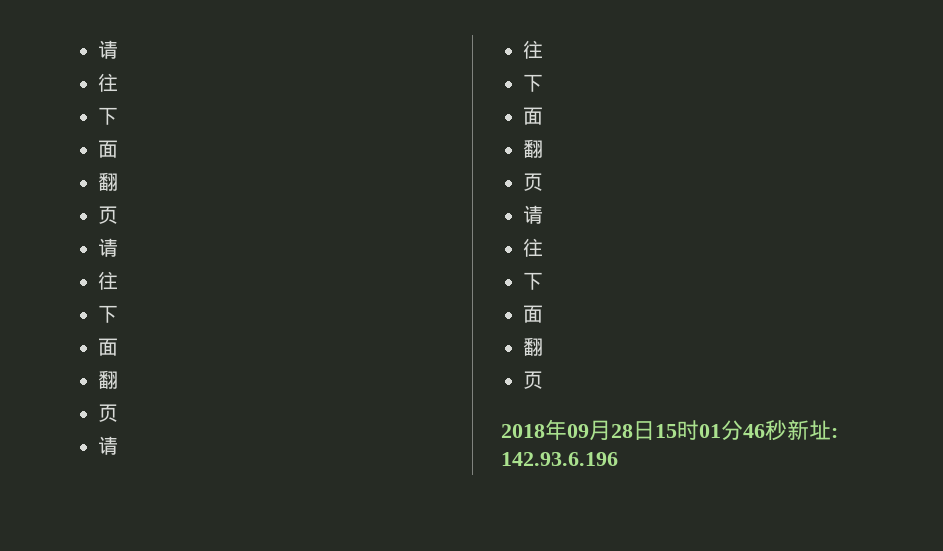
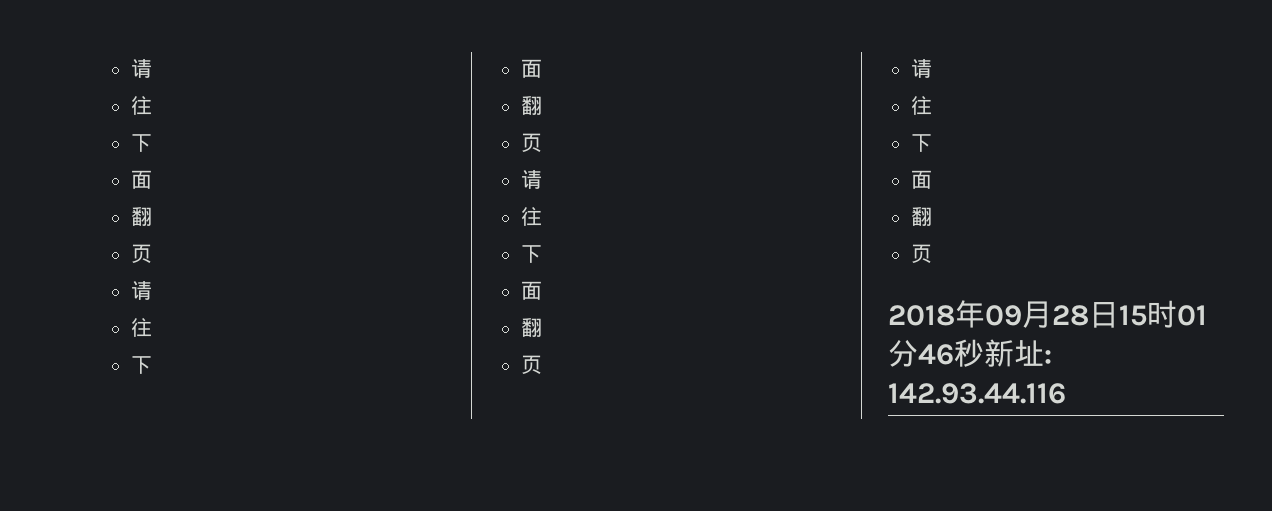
- 2018年09月28日15时01分46秒新址: 142.93.6.196
+ 2018年09月28日15时01分46秒新址: 142.93.44.116

